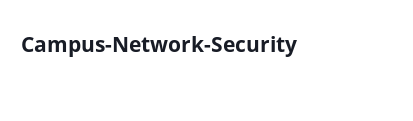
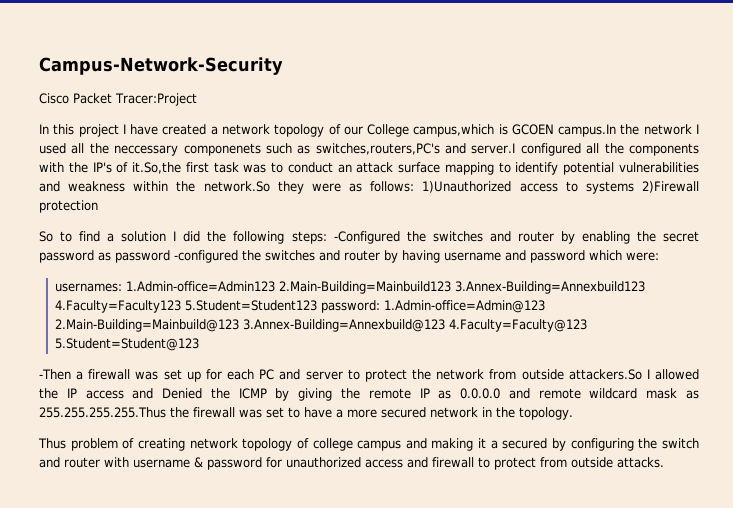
+ Cisco Packet Tracer:Project
+ In this project I have created a network topology of our College campus,which is GCOEN campus.In the network I used all the neccessary componenets such as switches,routers,PC's and server.I configured all the components with the IP's of it.So,the first task was to conduct an attack surface mapping to identify potential vulnerabilities and weakness within the network.So they were as follows: 1)Unauthorized access to systems 2)Firewall protection
+ So to find a solution I did the following steps: -Configured the switches and router by enabling the secret password as password -configured the switches and router by having username and password which were:
+ usernames: 1.Admin-office=Admin123 2.Main-Building=Mainbuild123 3.Annex-Building=Annexbuild123 4.Faculty=Faculty123 5.Student=Student123 password: 1.Admin-office=Admin@123 2.Main-Building=Mainbuild@123 3.Annex-Building=Annexbuild@123 4.Faculty=Faculty@123 5.Student=Student@123
+ -Then a firewall was set up for each PC and server to protect the network from outside attackers.So I allowed the IP access and Denied the ICMP by giving the remote IP as 0.0.0.0 and remote wildcard mask as 255.255.255.255.Thus the firewall was set to have a more secured network in the topology.
+ Thus problem of creating network topology of college campus and making it a secured by configuring the switch and router with username & password for unauthorized access and firewall to protect from outside attacks.

